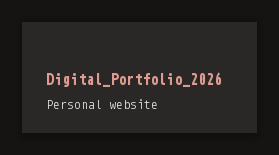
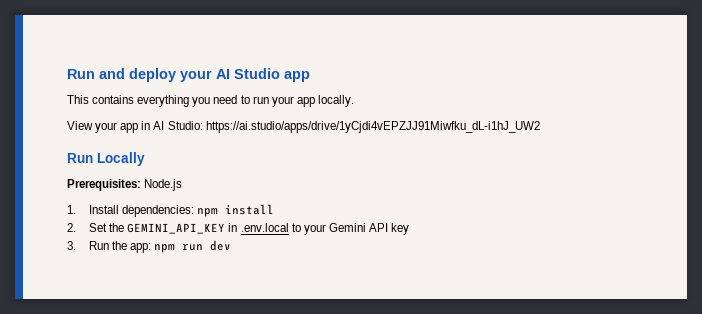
- Digital_Portfolio_2026
- Personal website
+ Run and deploy your AI Studio app
+ This contains everything you need to run your app locally.
+ View your app in AI Studio: https://ai.studio/apps/drive/1yCjdi4vEPZJJ91Miwfku_dL-i1hJ_UW2
+ Run Locally
+ Prerequisites: Node.js
+ 1. Install dependencies: npm install
+ 2. Set the GEMINI_API_KEY in .env.local to your Gemini API key
+ 3. Run the app: npm run dev

